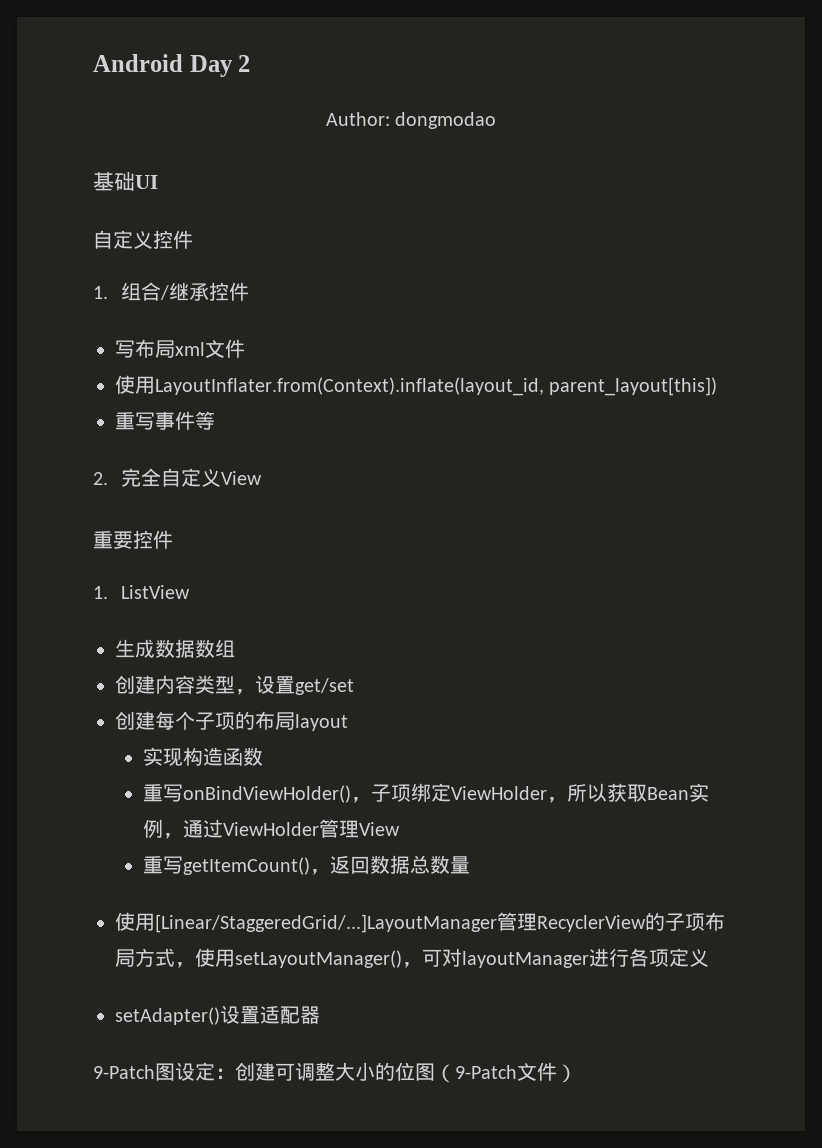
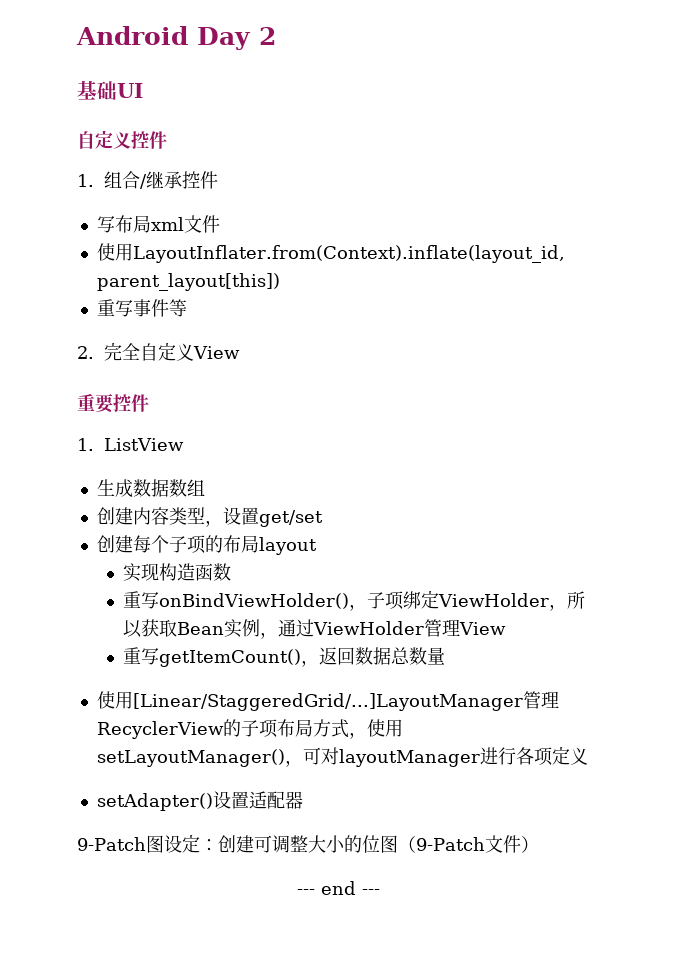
- Author: dongmodao
+ --- end ---

